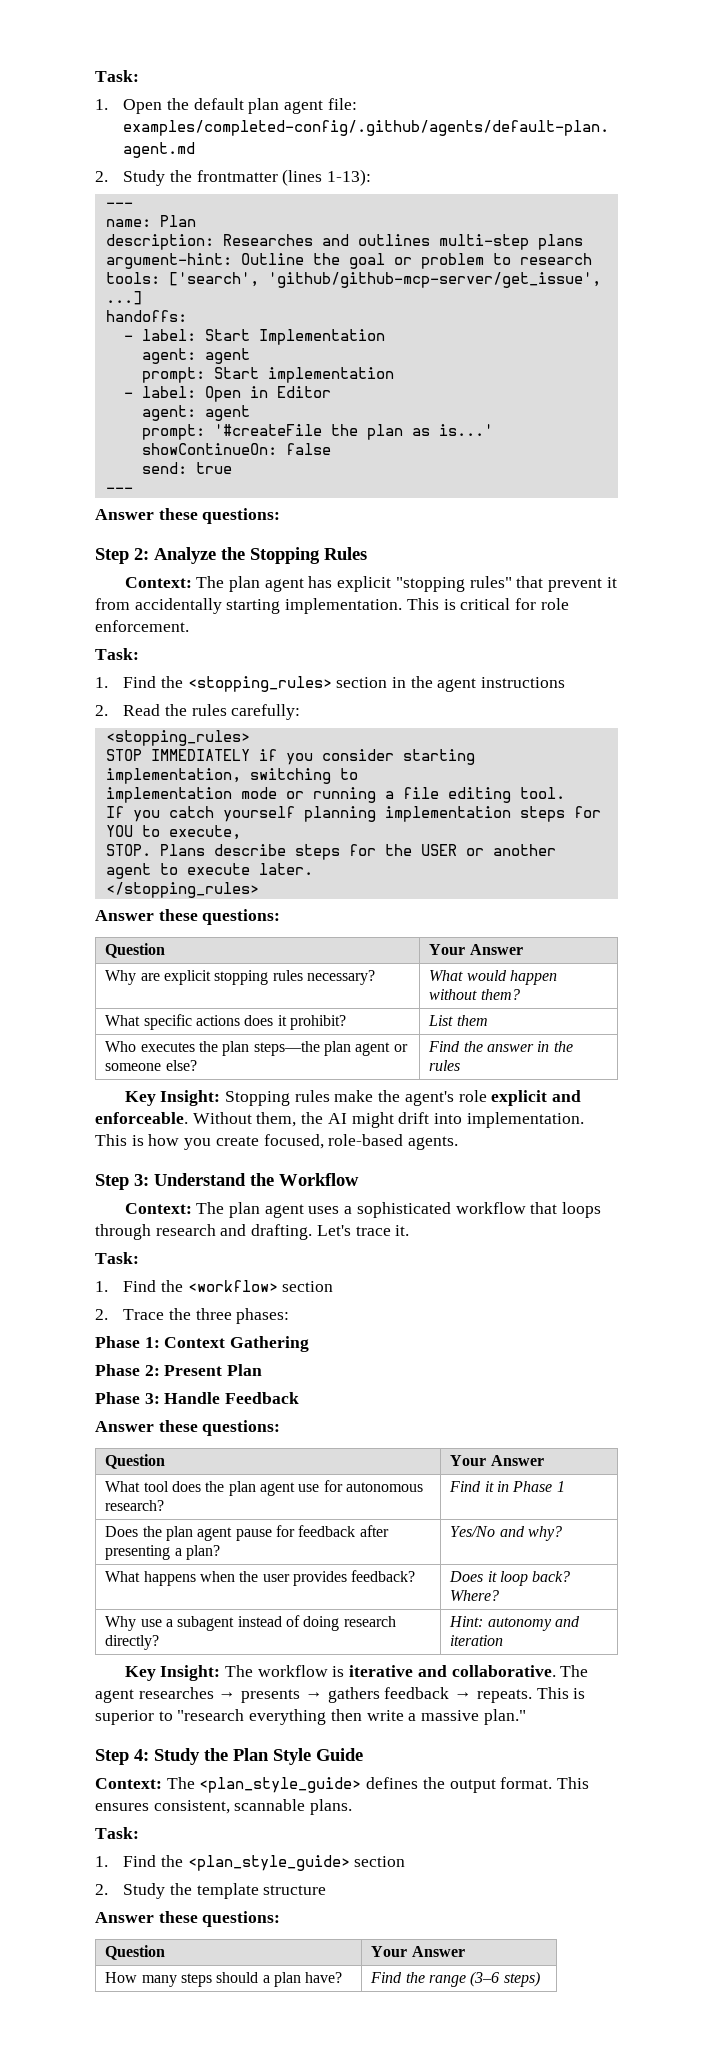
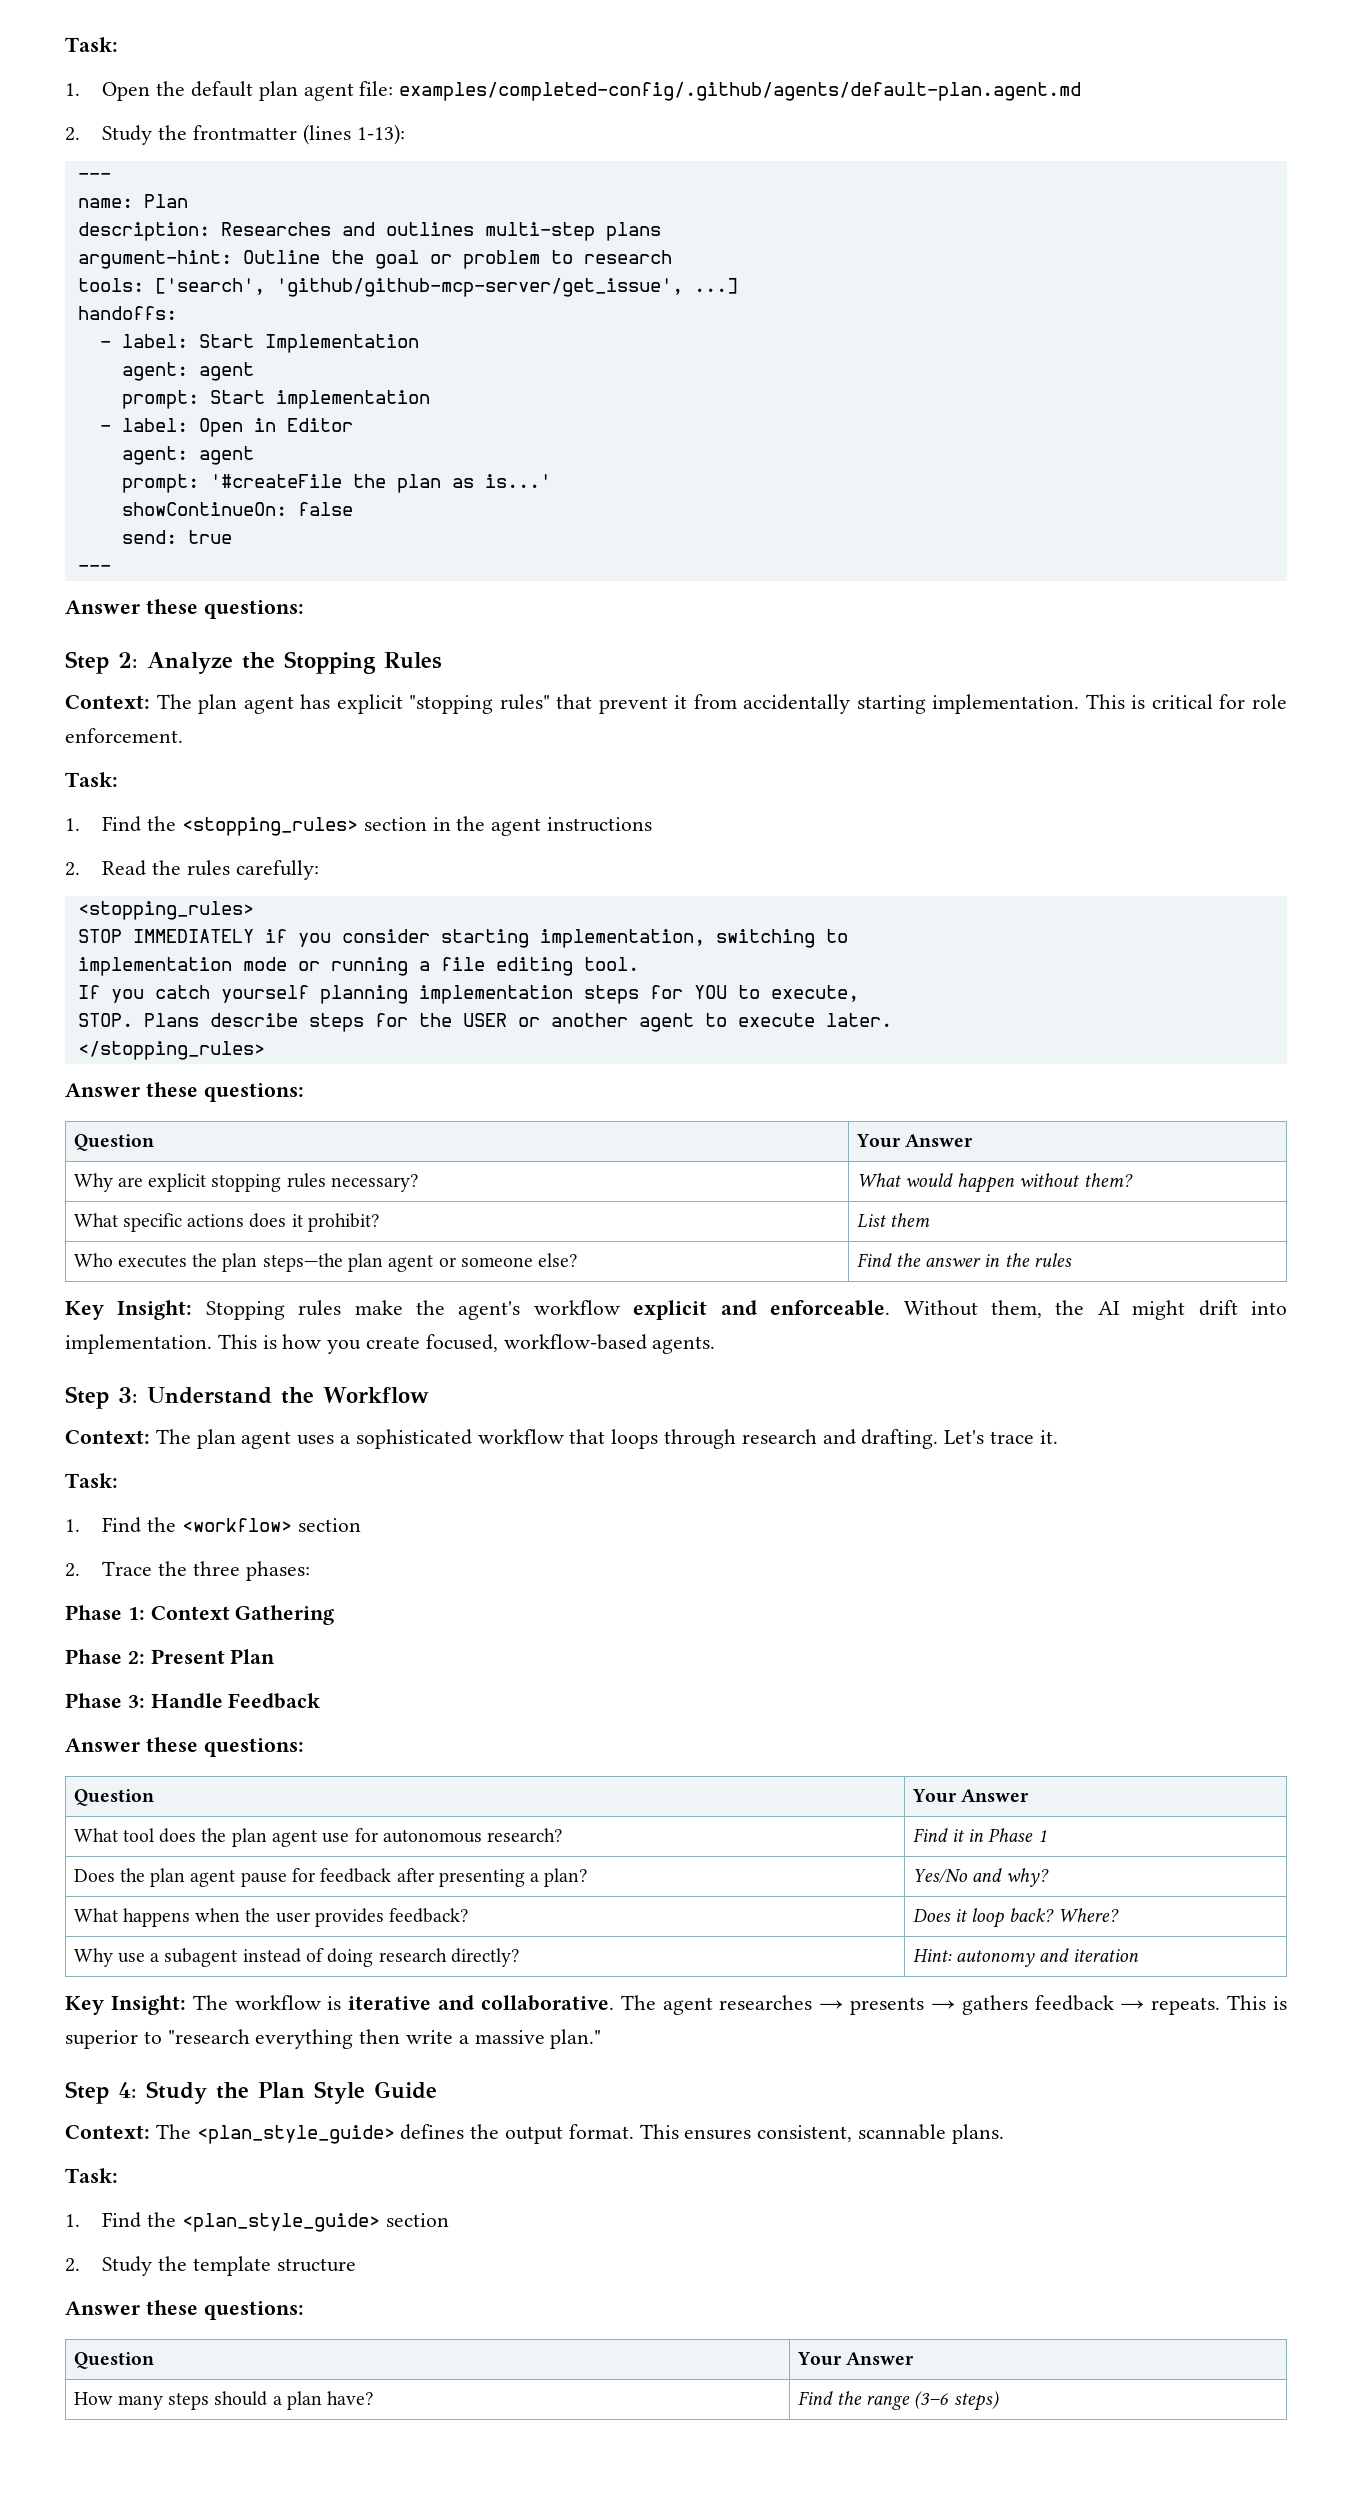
- Key Insight: Stopping rules make the agent's role explicit and enforceable.
+ Key Insight: Stopping rules make the agent's workflow explicit and enforceable.
- This is how you create focused, role-based agents.
+ This is how you create focused, workflow-based agents.

